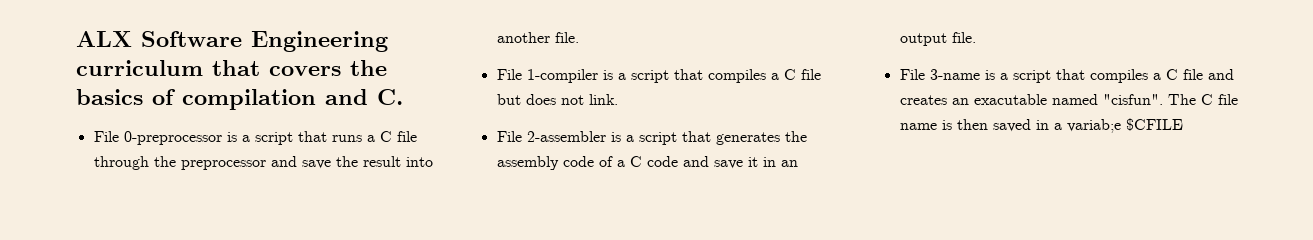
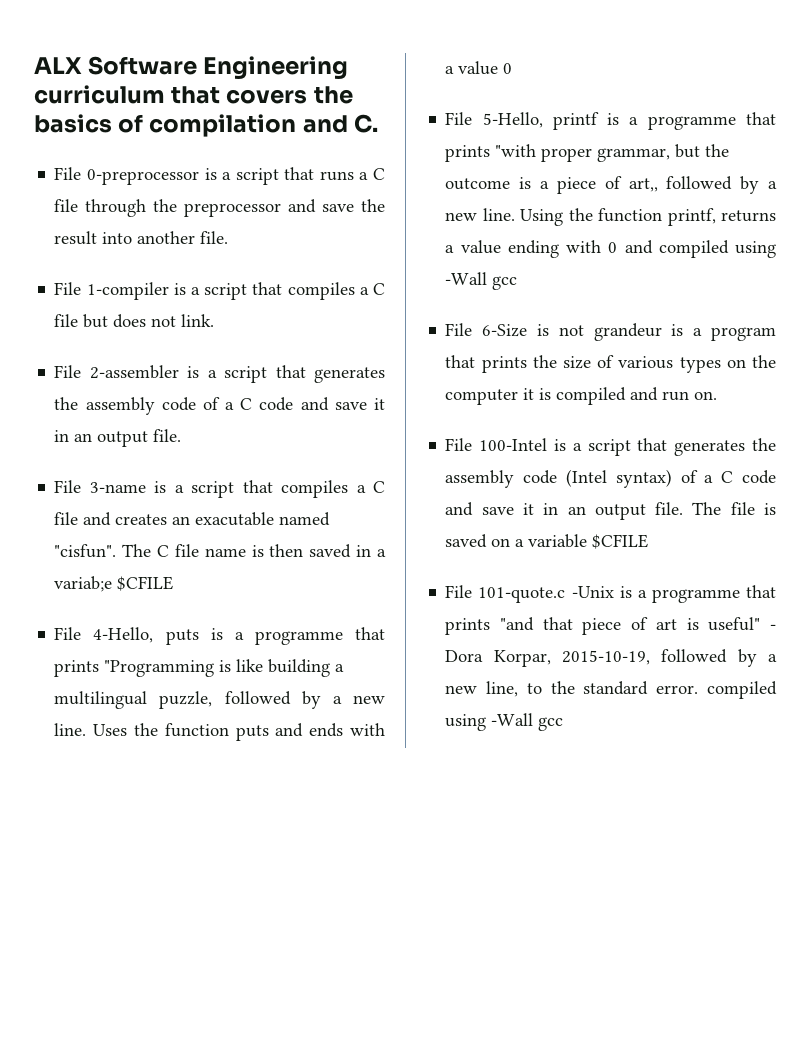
+ File 4-Hello, puts is a programme that prints "Programming is like building a multilingual puzzle, followed by a new line. Uses the function puts and ends with a value 0
+ File 5-Hello, printf is a programme that prints "with proper grammar, but the outcome is a piece of art,, followed by a new line. Using the function printf, returns a value ending with 0 and compiled using -Wall gcc
+ File 6-Size is not grandeur is a program that prints the size of various types on the computer it is compiled and run on.
+ File 100-Intel is a script that generates the assembly code (Intel syntax) of a C code and save it in an output file. The file is saved on a variable $CFILE
+ File 101-quote.c -Unix is a programme that prints "and that piece of art is useful" - Dora Korpar, 2015-10-19, followed by a new line, to the standard error. compiled using -Wall gcc

